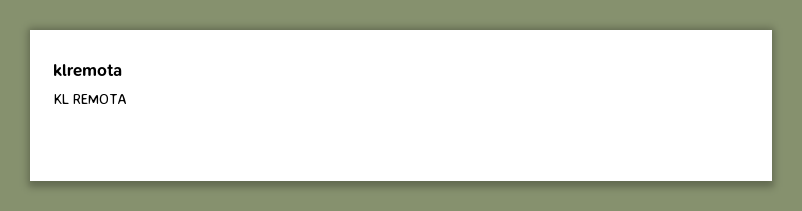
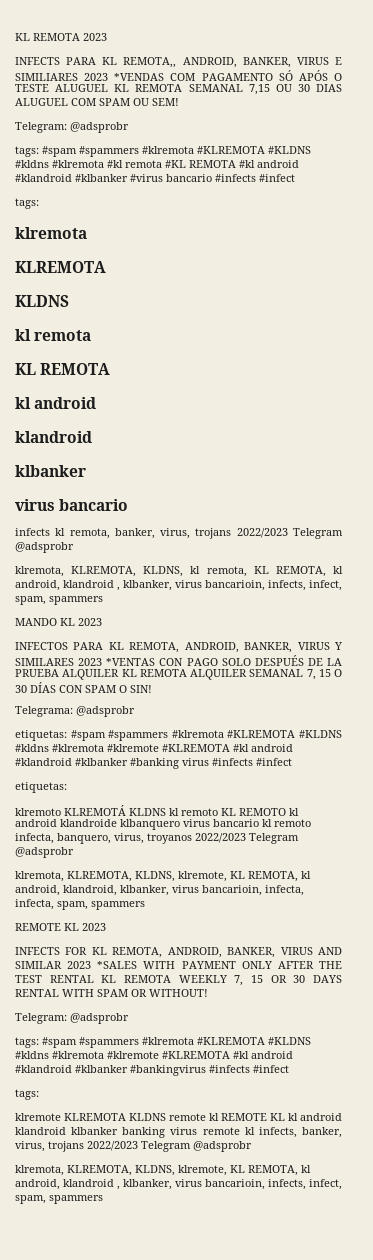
+ KL REMOTA 2023
+ INFECTS PARA KL REMOTA,, ANDROID, BANKER, VIRUS E SIMILIARES 2023 *VENDAS COM PAGAMENTO SÓ APÓS O TESTE ALUGUEL KL REMOTA SEMANAL 7,15 OU 30 DIAS ALUGUEL COM SPAM OU SEM!
+ Telegram: @adsprobr
+ tags: #spam #spammers #klremota #KLREMOTA #KLDNS #kldns #klremota #kl remota #KL REMOTA #kl android #klandroid #klbanker #virus bancario #infects #infect
+ tags:
  klremota
+ KLREMOTA
+ KLDNS
+ kl remota
  KL REMOTA
+ kl android
+ klandroid
+ klbanker
+ virus bancario
+ infects kl remota, banker, virus, trojans 2022/2023 Telegram @adsprobr
+ klremota, KLREMOTA, KLDNS, kl remota, KL REMOTA, kl android, klandroid , klbanker, virus bancarioin, infects, infect, spam, spammers
+ MANDO KL 2023
+ INFECTOS PARA KL REMOTA, ANDROID, BANKER, VIRUS Y SIMILARES 2023 *VENTAS CON PAGO SOLO DESPUÉS DE LA PRUEBA ALQUILER KL REMOTA ALQUILER SEMANAL 7, 15 O 30 DÍAS CON SPAM O SIN!
+ Telegrama: @adsprobr
+ etiquetas: #spam #spammers #klremota #KLREMOTA #KLDNS #kldns #klremota #klremote #KLREMOTA #kl android #klandroid #klbanker #banking virus #infects #infect
+ etiquetas:
+ klremoto KLREMOTÁ KLDNS kl remoto KL REMOTO kl android klandroide klbanquero virus bancario kl remoto infecta, banquero, virus, troyanos 2022/2023 Telegram @adsprobr
+ klremota, KLREMOTA, KLDNS, klremote, KL REMOTA, kl android, klandroid, klbanker, virus bancarioin, infecta, infecta, spam, spammers
+ REMOTE KL 2023
+ INFECTS FOR KL REMOTA, ANDROID, BANKER, VIRUS AND SIMILAR 2023 *SALES WITH PAYMENT ONLY AFTER THE TEST RENTAL KL REMOTA WEEKLY 7, 15 OR 30 DAYS RENTAL WITH SPAM OR WITHOUT!
+ Telegram: @adsprobr
+ tags: #spam #spammers #klremota #KLREMOTA #KLDNS #kldns #klremota #klremote #KLREMOTA #kl android #klandroid #klbanker #bankingvirus #infects #infect
+ tags:
+ klremote KLREMOTA KLDNS remote kl REMOTE KL kl android klandroid klbanker banking virus remote kl infects, banker, virus, trojans 2022/2023 Telegram @adsprobr
+ klremota, KLREMOTA, KLDNS, klremote, KL REMOTA, kl android, klandroid , klbanker, virus bancarioin, infects, infect, spam, spammers

